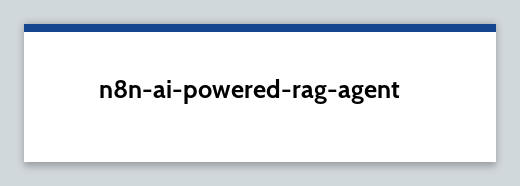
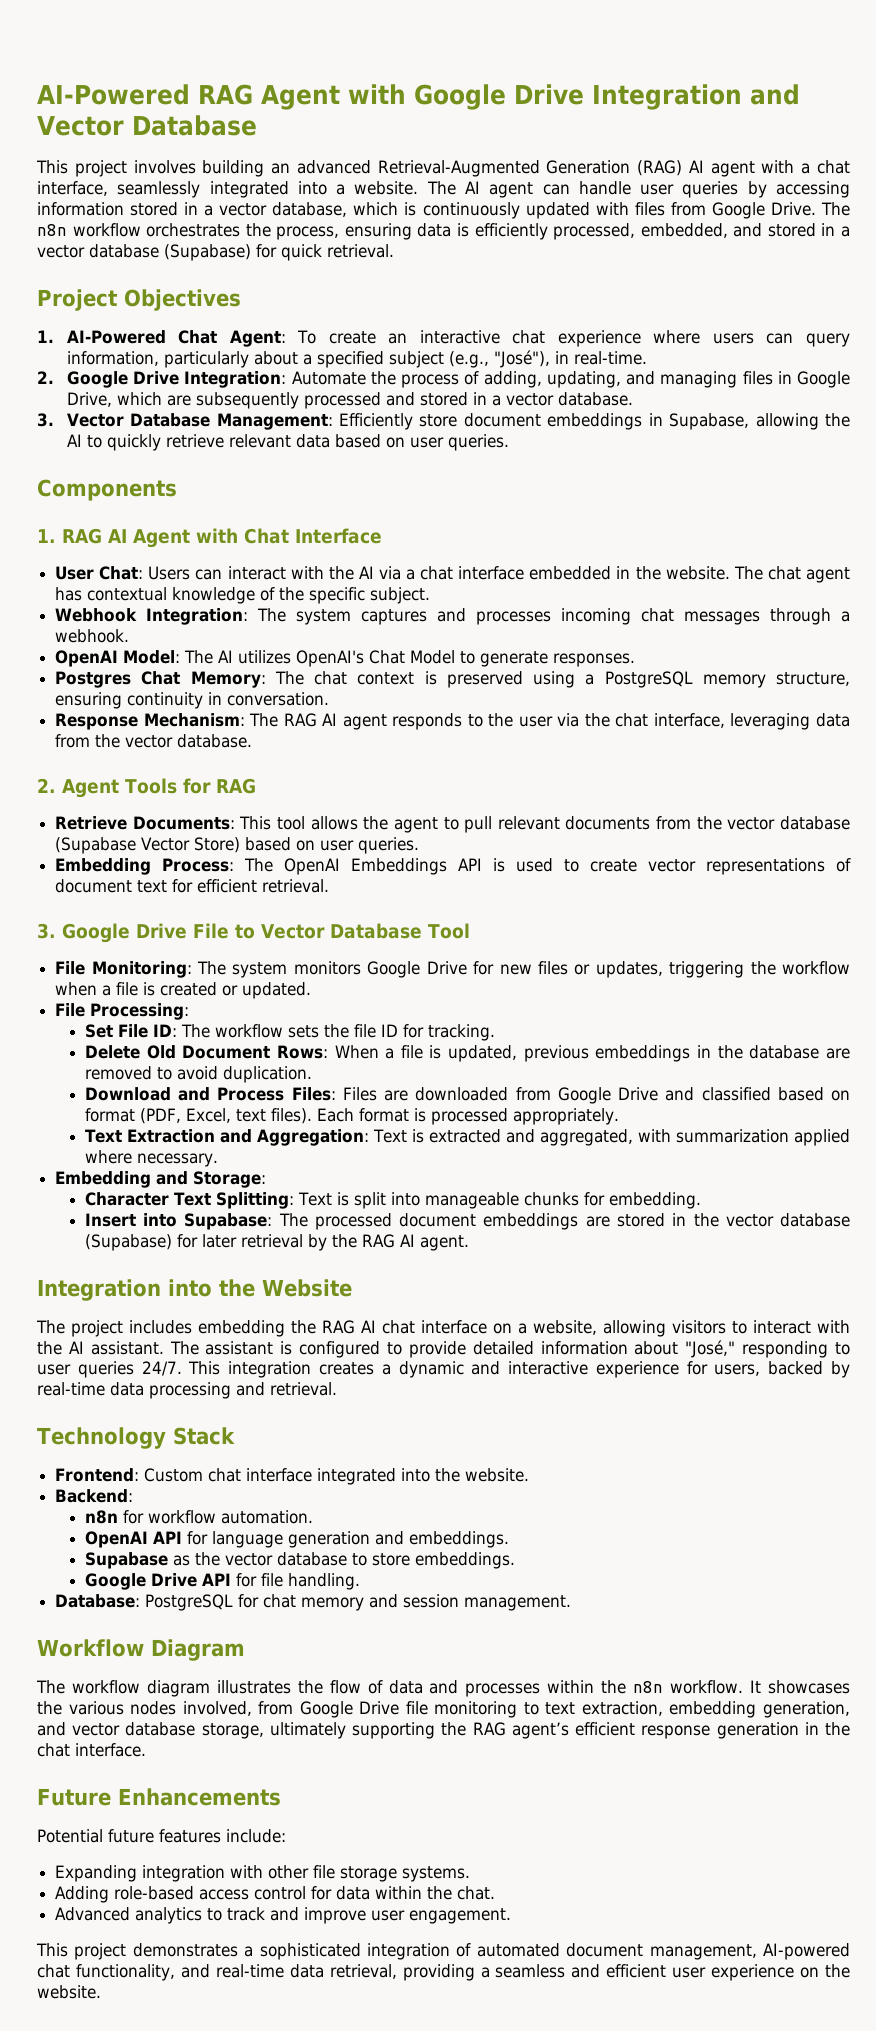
- n8n-ai-powered-rag-agent
+ AI-Powered RAG Agent with Google Drive Integration and Vector Database
+ This project involves building an advanced Retrieval-Augmented Generation (RAG) AI agent with a chat interface, seamlessly integrated into a website. The AI agent can handle user queries by accessing information stored in a vector database, which is continuously updated with files from Google Drive. The n8n workflow orchestrates the process, ensuring data is efficiently processed, embedded, and stored in a vector database (Supabase) for quick retrieval.
+ Project Objectives
+ 1. AI-Powered Chat Agent: To create an interactive chat experience where users can query information, particularly about a specified subject (e.g., "José"), in real-time.
+ 2. Google Drive Integration: Automate the process of adding, updating, and managing files in Google Drive, which are subsequently processed and stored in a vector database.
+ 3. Vector Database Management: Efficiently store document embeddings in Supabase, allowing the AI to quickly retrieve relevant data based on user queries.
+ Components
+ 1. RAG AI Agent with Chat Interface
+ User Chat: Users can interact with the AI via a chat interface embedded in the website. The chat agent has contextual knowledge of the specific subject.
+ Webhook Integration: The system captures and processes incoming chat messages through a webhook.
+ OpenAI Model: The AI utilizes OpenAI's Chat Model to generate responses.
+ Postgres Chat Memory: The chat context is preserved using a PostgreSQL memory structure, ensuring continuity in conversation.
+ Response Mechanism: The RAG AI agent responds to the user via the chat interface, leveraging data from the vector database.
+ 2. Agent Tools for RAG
+ Retrieve Documents: This tool allows the agent to pull relevant documents from the vector database (Supabase Vector Store) based on user queries.
+ Embedding Process: The OpenAI Embeddings API is used to create vector representations of document text for efficient retrieval.
+ 3. Google Drive File to Vector Database Tool
+ File Monitoring: The system monitors Google Drive for new files or updates, triggering the workflow when a file is created or updated.
+ File Processing:
+ Set File ID: The workflow sets the file ID for tracking.
+ Delete Old Document Rows: When a file is updated, previous embeddings in the database are removed to avoid duplication.
+ Download and Process Files: Files are downloaded from Google Drive and classified based on format (PDF, Excel, text files). Each format is processed appropriately.
+ Text Extraction and Aggregation: Text is extracted and aggregated, with summarization applied where necessary.
+ Embedding and Storage:
+ Character Text Splitting: Text is split into manageable chunks for embedding.
+ Insert into Supabase: The processed document embeddings are stored in the vector database (Supabase) for later retrieval by the RAG AI agent.
+ Integration into the Website
+ The project includes embedding the RAG AI chat interface on a website, allowing visitors to interact with the AI assistant. The assistant is configured to provide detailed information about "José," responding to user queries 24/7. This integration creates a dynamic and interactive experience for users, backed by real-time data processing and retrieval.
+ Technology Stack
+ Frontend: Custom chat interface integrated into the website.
+ Backend:
+ n8n for workflow automation.
+ OpenAI API for language generation and embeddings.
+ Supabase as the vector database to store embeddings.
+ Google Drive API for file handling.
+ Database: PostgreSQL for chat memory and session management.
+ Workflow Diagram
+ The workflow diagram illustrates the flow of data and processes within the n8n workflow. It showcases the various nodes involved, from Google Drive file monitoring to text extraction, embedding generation, and vector database storage, ultimately supporting the RAG agent’s efficient response generation in the chat interface.
+ Future Enhancements
+ Potential future features include:
+ Expanding integration with other file storage systems.
+ Adding role-based access control for data within the chat.
+ Advanced analytics to track and improve user engagement.
+ This project demonstrates a sophisticated integration of automated document management, AI-powered chat functionality, and real-time data retrieval, providing a seamless and efficient user experience on the website.

